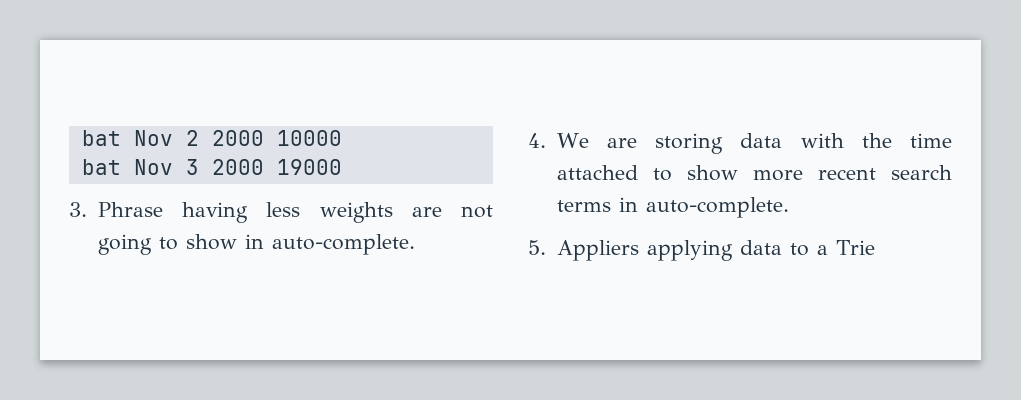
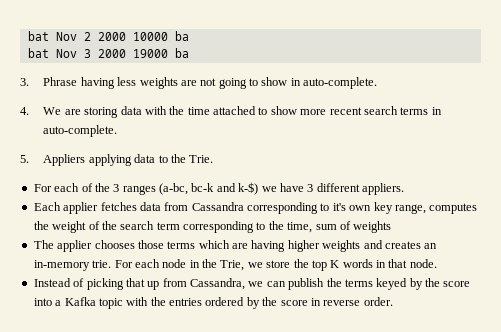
- bat Nov 2 2000 10000
+ bat Nov 2 2000 10000 ba
- bat Nov 3 2000 19000
+ bat Nov 3 2000 19000 ba
- 5. Appliers applying data to a Trie
+ 5. Appliers applying data to the Trie.
+ For each of the 3 ranges (a-bc, bc-k and k-$) we have 3 different appliers.
+ Each applier fetches data from Cassandra corresponding to it's own key range, computes the weight of the search term corresponding to the time, sum of weights
+ The applier chooses those terms which are having higher weights and creates an in-memory trie. For each node in the Trie, we store the top K words in that node.
+ Instead of picking that up from Cassandra, we can publish the terms keyed by the score into a Kafka topic with the entries ordered by the score in reverse order.

